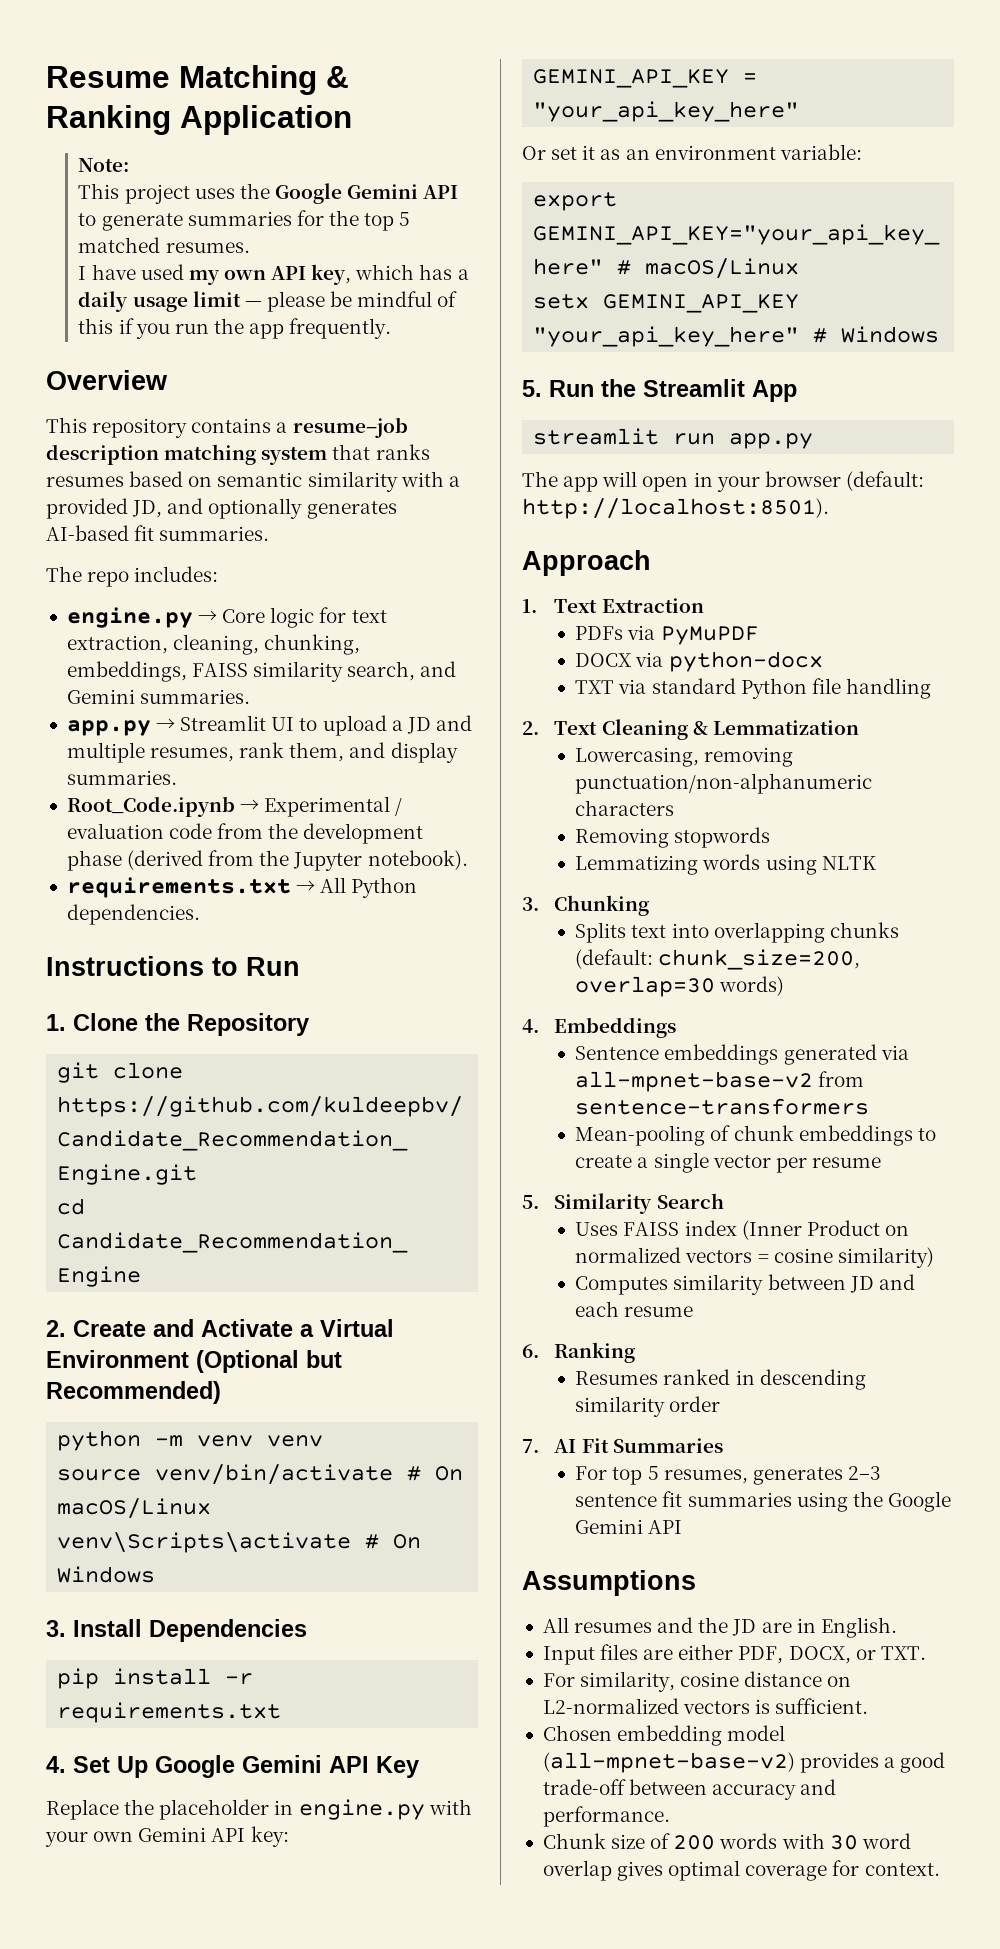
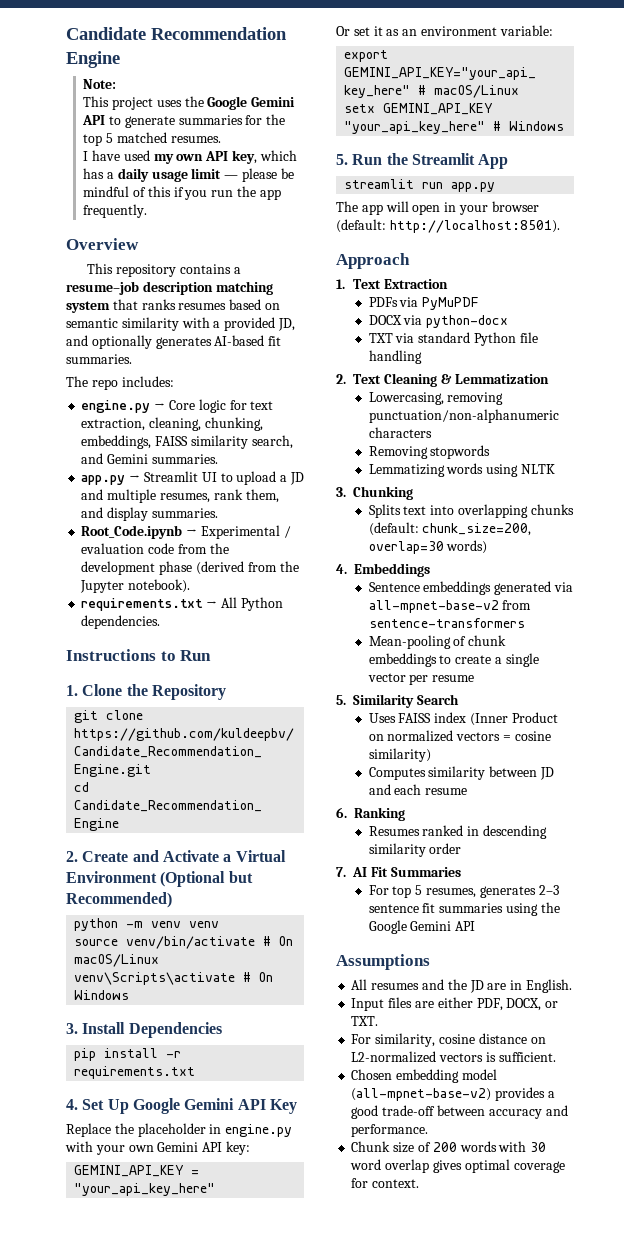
- Resume Matching & Ranking Application
+ Candidate Recommendation Engine

